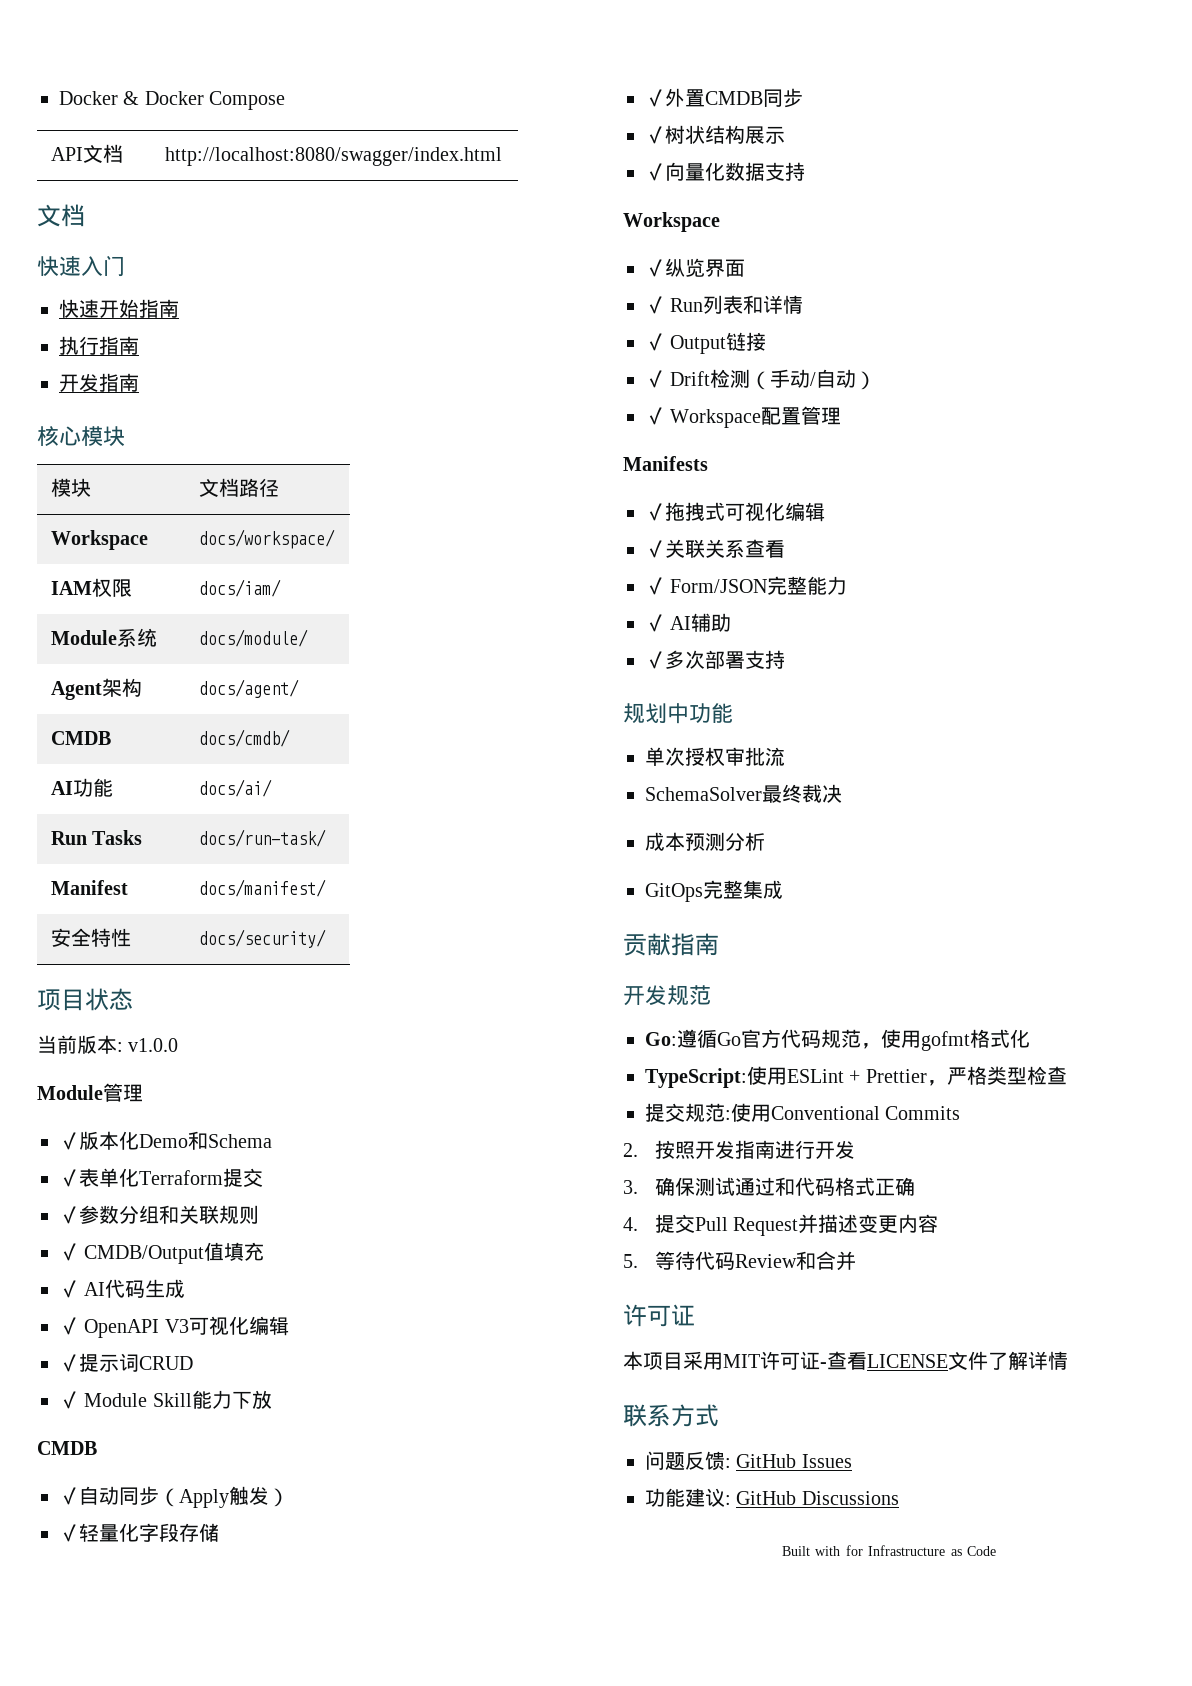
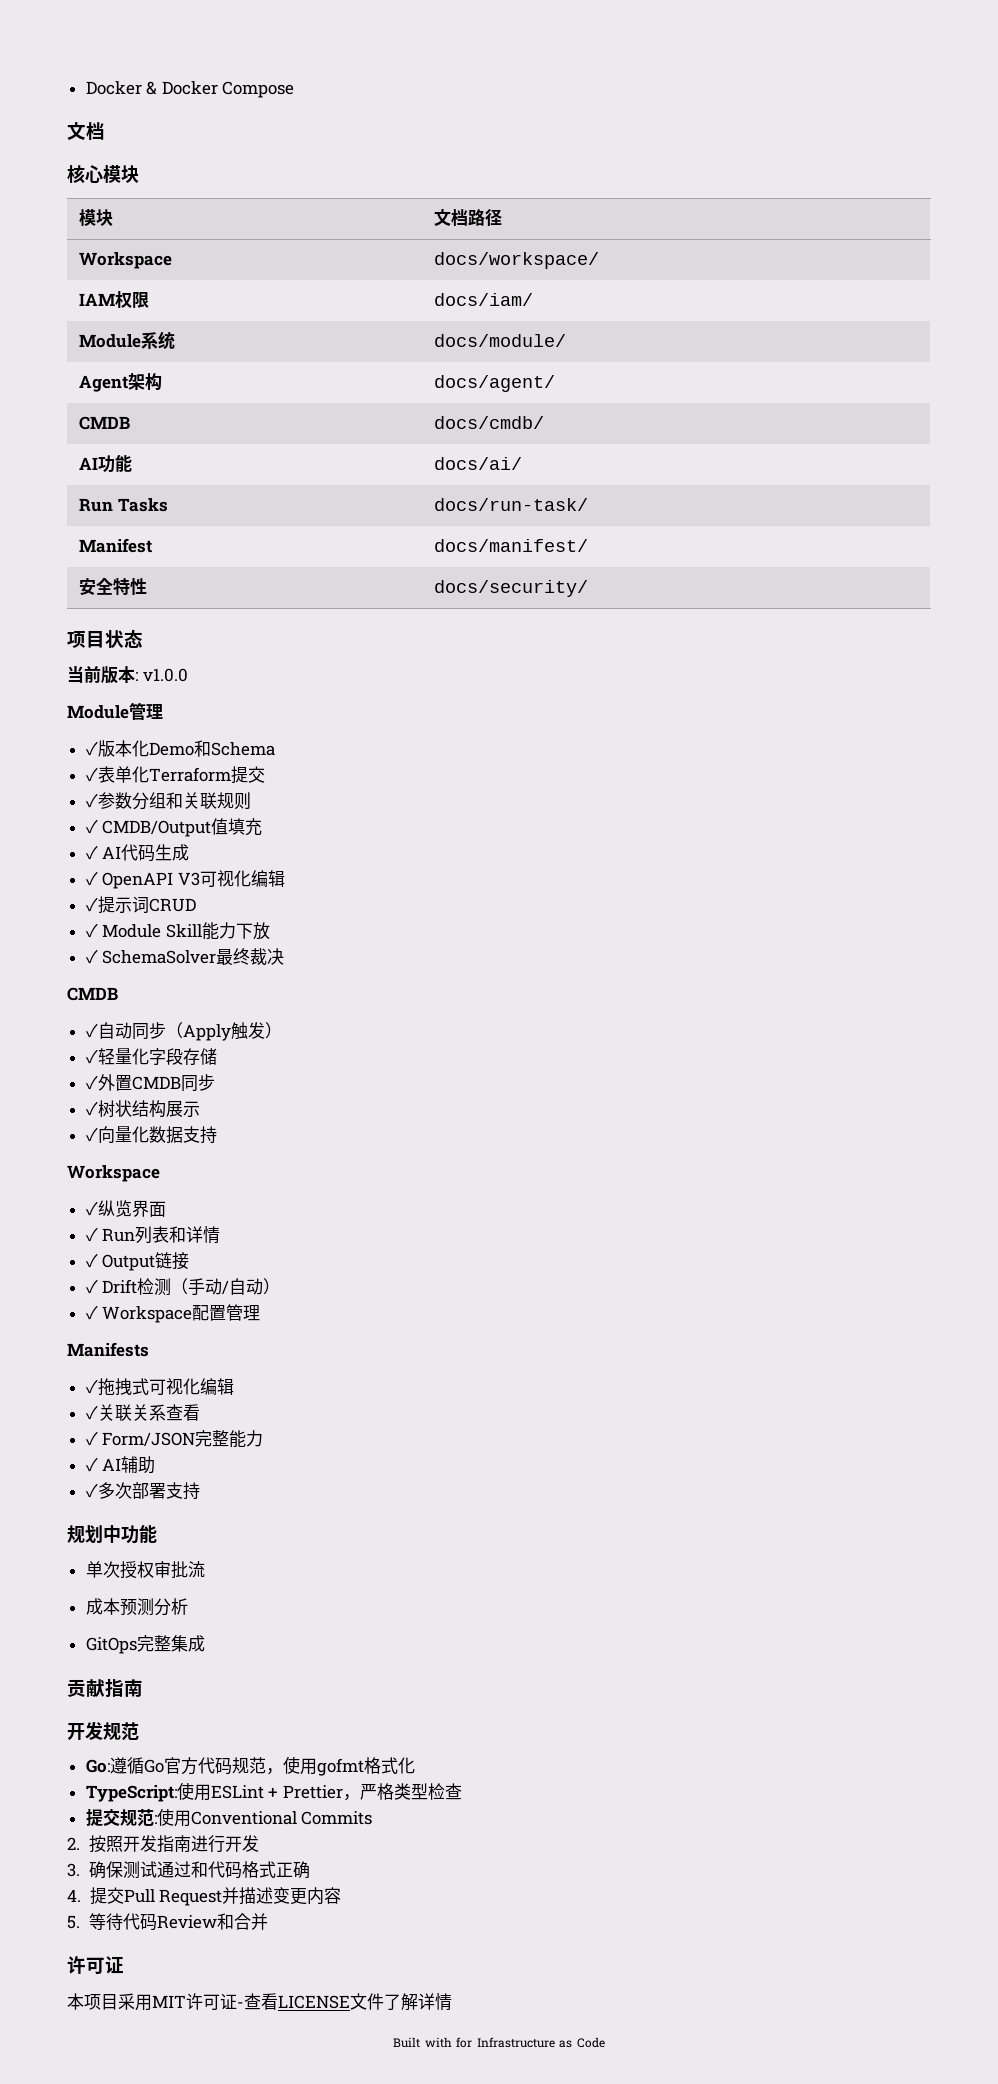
  Docker & Docker Compose
- API文档 | http://localhost:8080/swagger/index.html
  文档
- 快速入门
- 快速开始指南
- 执行指南
- 开发指南
+ ✓ SchemaSolver最终裁决
- SchemaSolver最终裁决
- 联系方式
- 问题反馈: GitHub Issues
- 功能建议: GitHub Discussions

